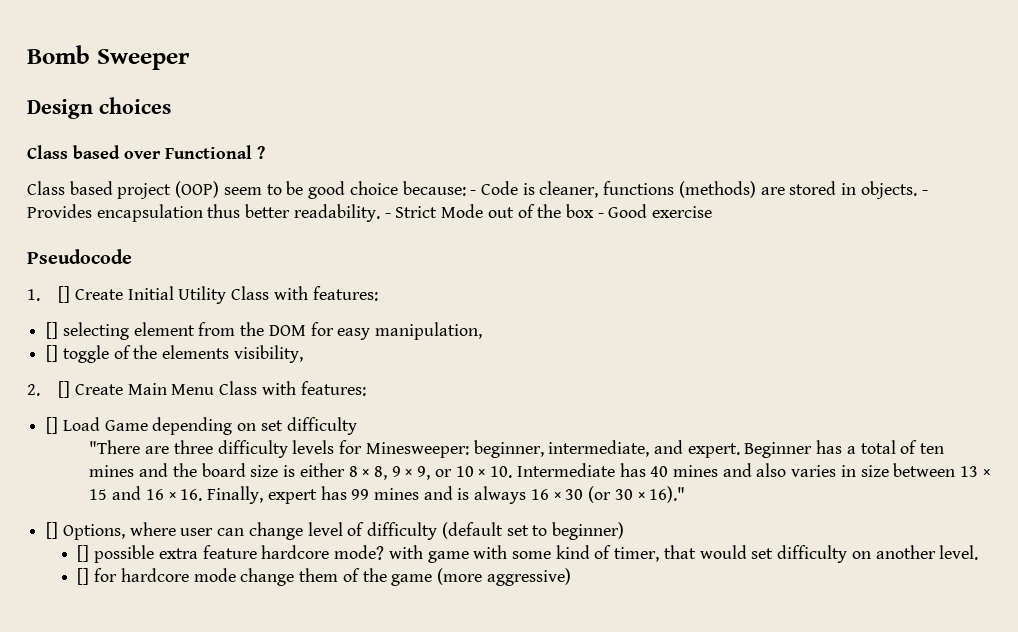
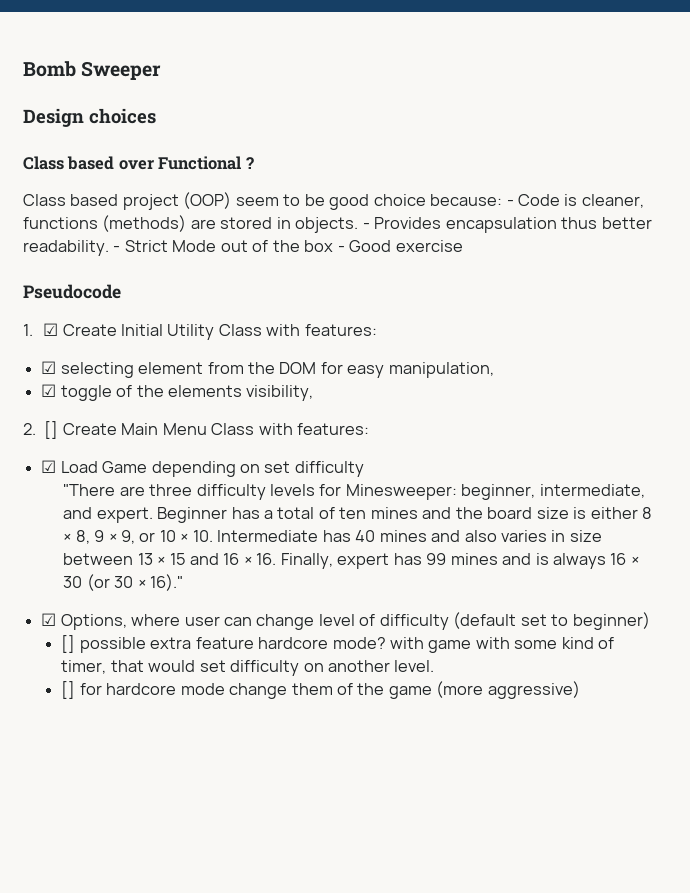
- 1. [] Create Initial Utility Class with features:
+ 1. ☑ Create Initial Utility Class with features:
- [] selecting element from the DOM for easy manipulation,
+ ☑ selecting element from the DOM for easy manipulation,
- [] toggle of the elements visibility,
+ ☑ toggle of the elements visibility,
- [] Load Game depending on set difficulty
+ ☑ Load Game depending on set difficulty
- [] Options, where user can change level of difficulty (default set to beginner)
+ ☑ Options, where user can change level of difficulty (default set to beginner)

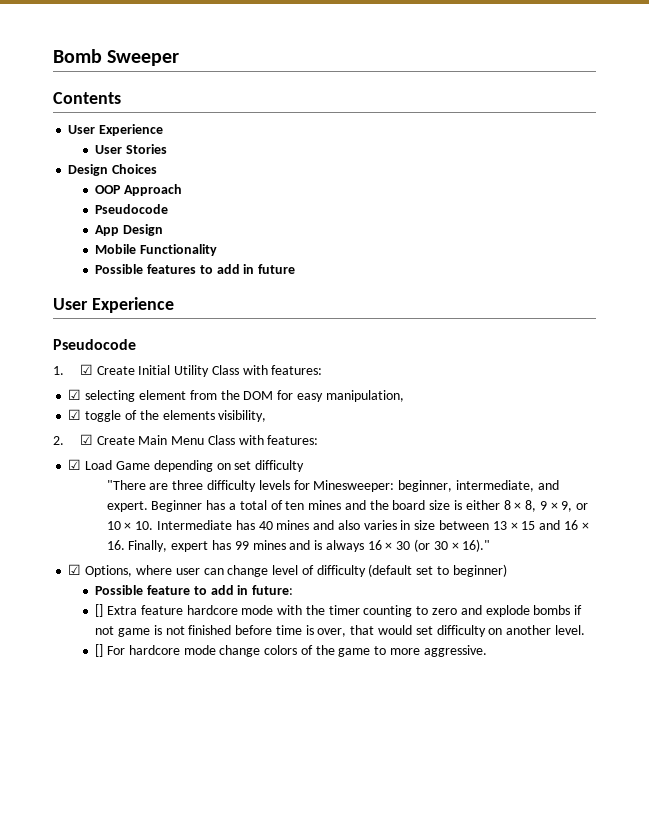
- Design choices
- Class based over Functional ?
- Class based project (OOP) seem to be good choice because: - Code is cleaner, functions (methods) are stored in objects. - Provides encapsulation thus better readability. - Strict Mode out of the box - Good exercise
+ Contents
+ User Experience
+ User Stories
+ Design Choices
+ OOP Approach
+ Pseudocode
+ App Design
+ Mobile Functionality
+ Possible features to add in future
+ User Experience
- 2. [] Create Main Menu Class with features:
+ 2. ☑ Create Main Menu Class with features:
- [] possible extra feature hardcore mode? with game with some kind of timer, that would set difficulty on another level.
+ Possible feature to add in future:
+ [] Extra feature hardcore mode with the timer counting to zero and explode bombs if not game is not finished before time is over, that would set difficulty on another level.
- [] for hardcore mode change them of the game (more aggressive)
+ [] For hardcore mode change colors of the game to more aggressive.

